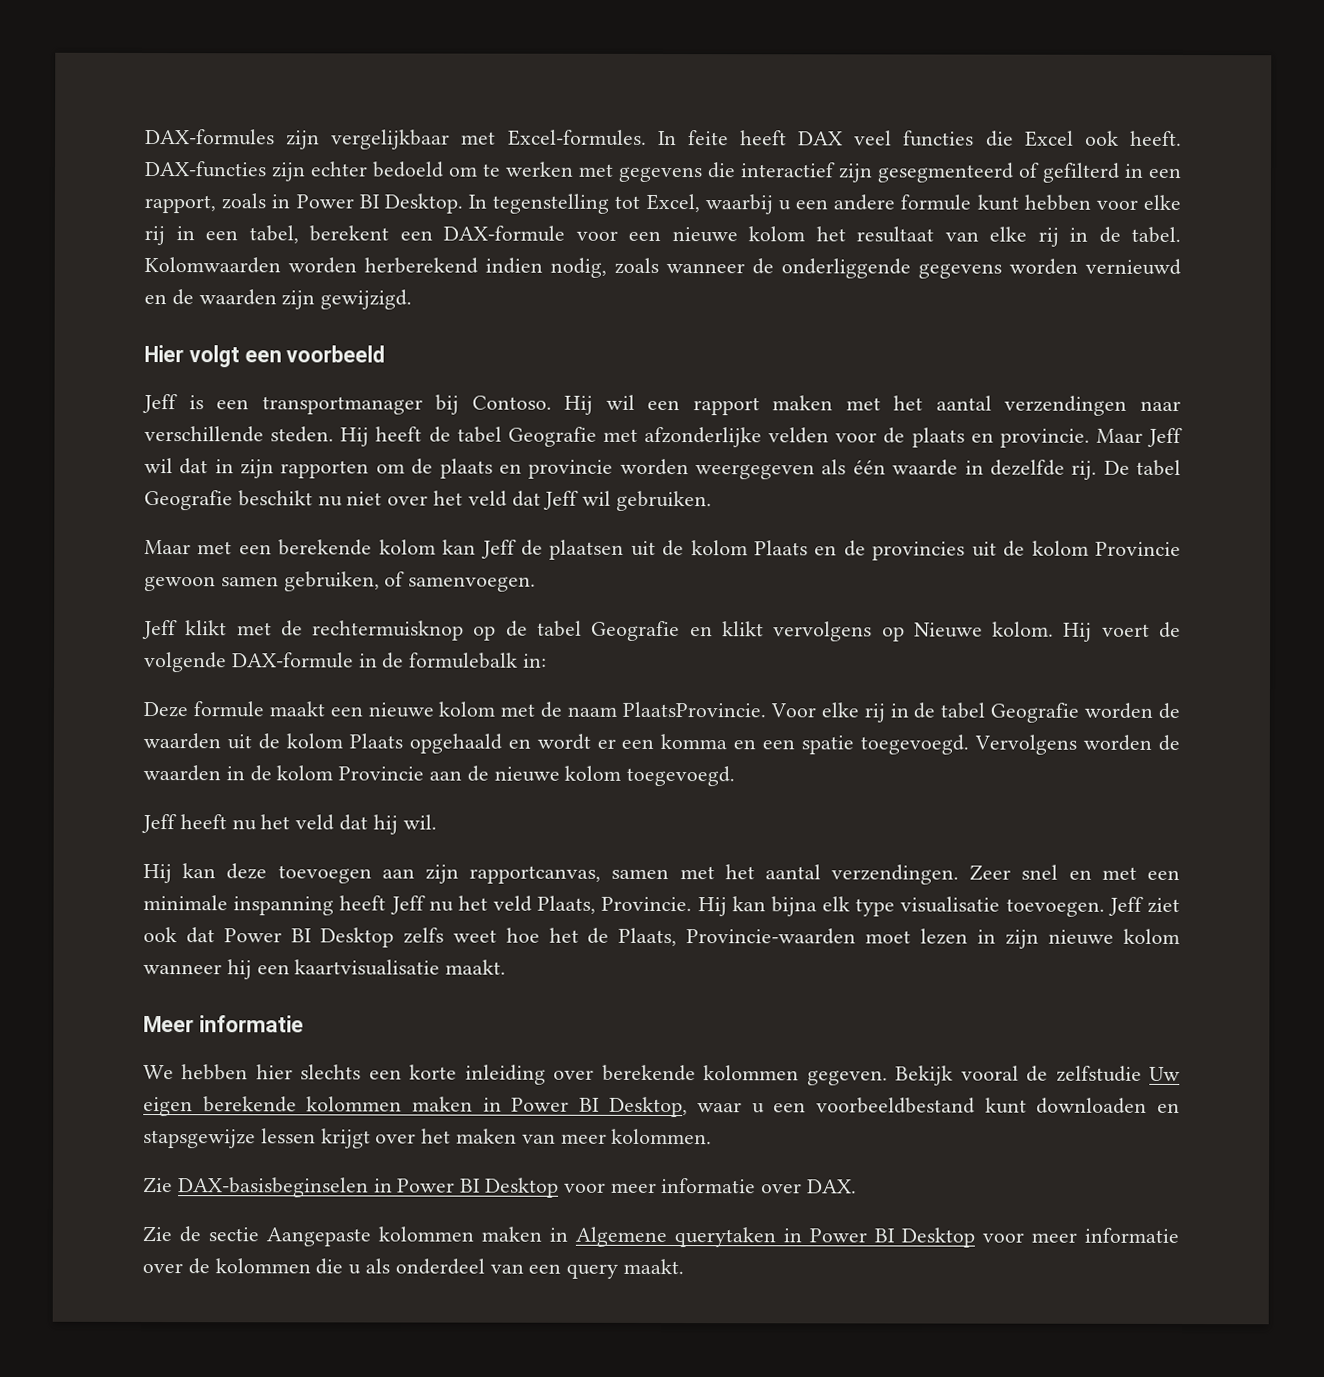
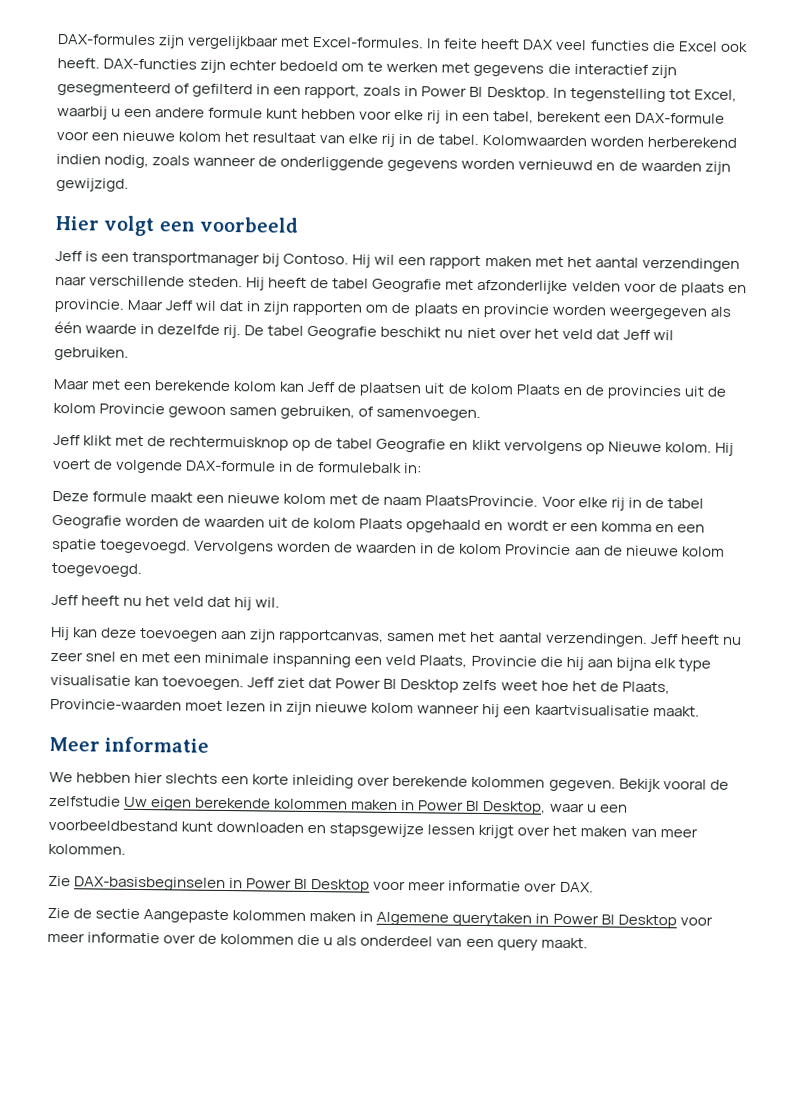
- Zeer snel en met een minimale inspanning heeft Jeff nu het veld Plaats, Provincie. Hij kan bijna elk type visualisatie toevoegen.
+ Jeff heeft nu zeer snel en met een minimale inspanning een veld Plaats, Provincie die hij aan bijna elk type visualisatie kan toevoegen.
- Jeff ziet ook dat Power BI Desktop zelfs weet hoe het de Plaats, Provincie-waarden moet lezen in zijn nieuwe kolom wanneer hij een kaartvisualisatie maakt.
+ Jeff ziet dat Power BI Desktop zelfs weet hoe het de Plaats, Provincie-waarden moet lezen in zijn nieuwe kolom wanneer hij een kaartvisualisatie maakt.

